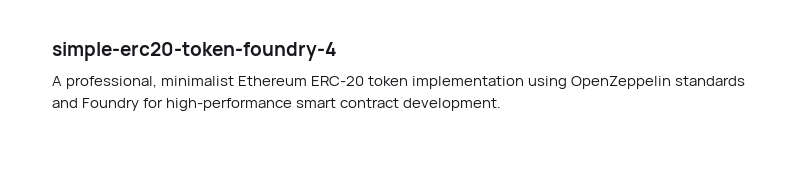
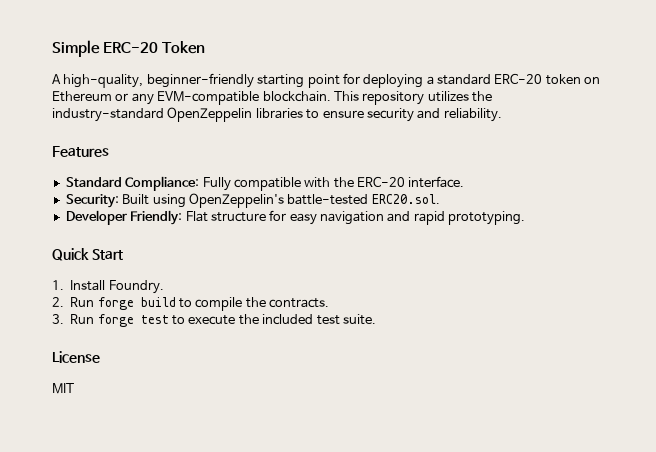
- simple-erc20-token-foundry-4
- A professional, minimalist Ethereum ERC-20 token implementation using OpenZeppelin standards and Foundry for high-performance smart contract development.
+ Simple ERC-20 Token
+ A high-quality, beginner-friendly starting point for deploying a standard ERC-20 token on Ethereum or any EVM-compatible blockchain. This repository utilizes the industry-standard OpenZeppelin libraries to ensure security and reliability.
+ Features
+ Standard Compliance: Fully compatible with the ERC-20 interface.
+ Security: Built using OpenZeppelin's battle-tested ERC20.sol.
+ Developer Friendly: Flat structure for easy navigation and rapid prototyping.
+ Quick Start
+ 1. Install Foundry.
+ 2. Run forge build to compile the contracts.
+ 3. Run forge test to execute the included test suite.
+ License
+ MIT

